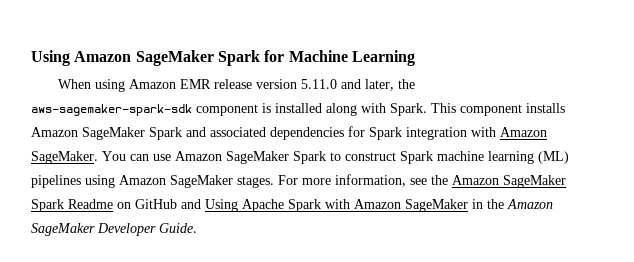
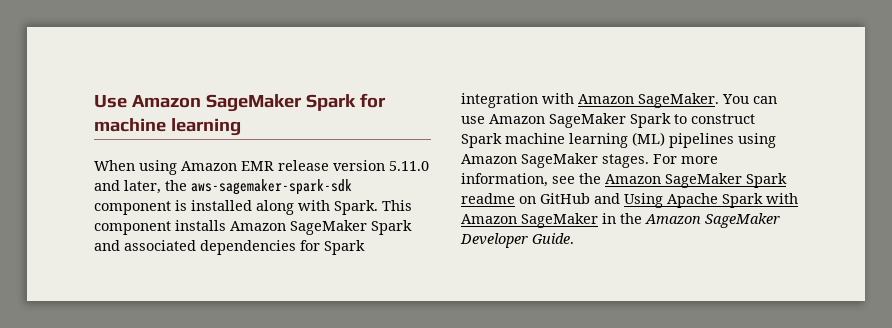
- Using Amazon SageMaker Spark for Machine Learning
+ Use Amazon SageMaker Spark for machine learning
- For more information, see the Amazon SageMaker Spark Readme on GitHub and Using Apache Spark with Amazon SageMaker in the Amazon SageMaker Developer Guide.
+ For more information, see the Amazon SageMaker Spark readme on GitHub and Using Apache Spark with Amazon SageMaker in the Amazon SageMaker Developer Guide.

